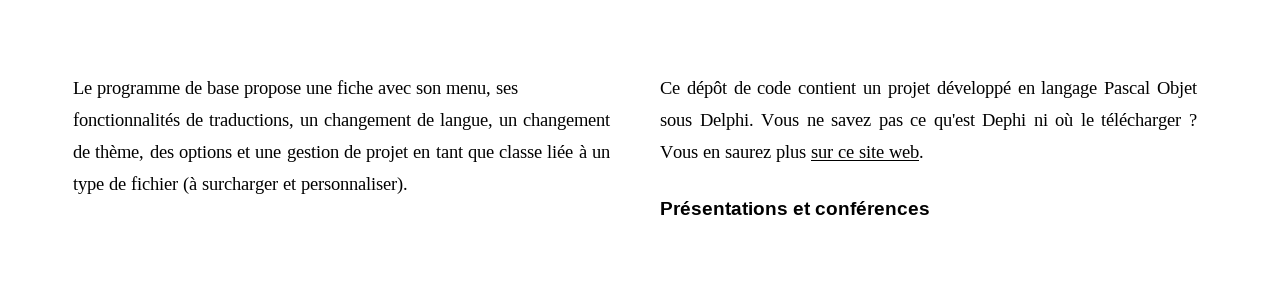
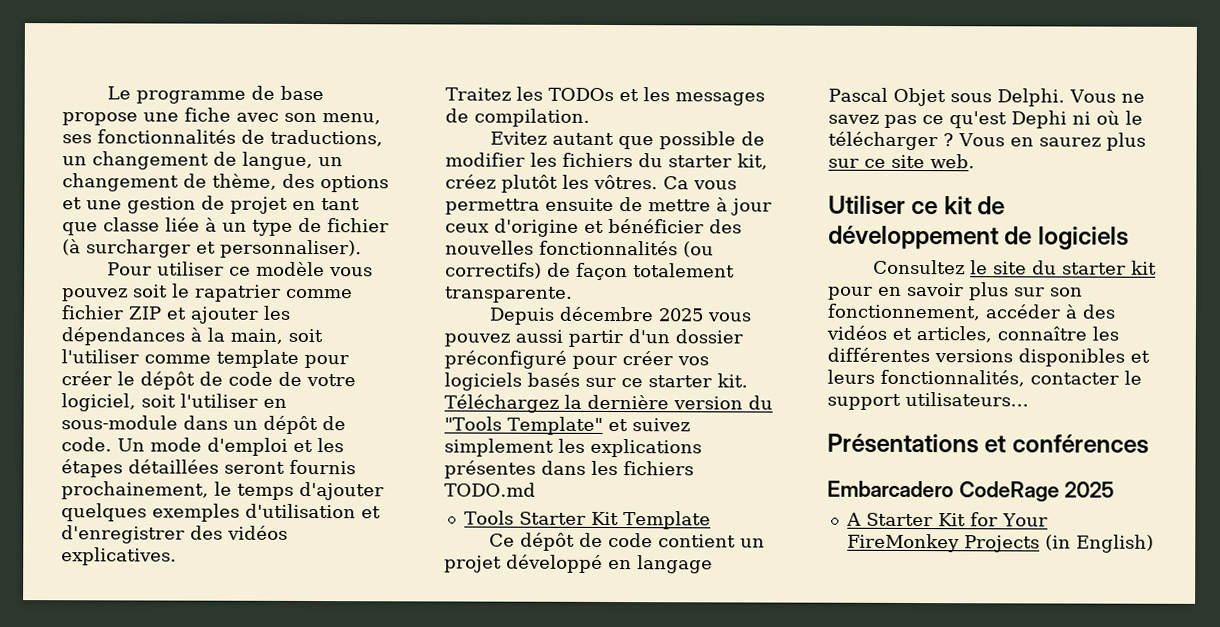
+ Pour utiliser ce modèle vous pouvez soit le rapatrier comme fichier ZIP et ajouter les dépendances à la main, soit l'utiliser comme template pour créer le dépôt de code de votre logiciel, soit l'utiliser en sous-module dans un dépôt de code. Un mode d'emploi et les étapes détaillées seront fournis prochainement, le temps d'ajouter quelques exemples d'utilisation et d'enregistrer des vidéos explicatives.
+ Traitez les TODOs et les messages de compilation.
+ Evitez autant que possible de modifier les fichiers du starter kit, créez plutôt les vôtres. Ca vous permettra ensuite de mettre à jour ceux d'origine et bénéficier des nouvelles fonctionnalités (ou correctifs) de façon totalement transparente.
+ Depuis décembre 2025 vous pouvez aussi partir d'un dossier préconfiguré pour créer vos logiciels basés sur ce starter kit. Téléchargez la dernière version du "Tools Template" et suivez simplement les explications présentes dans les fichiers TODO.md
+ Tools Starter Kit Template
+ Utiliser ce kit de développement de logiciels
+ Consultez le site du starter kit pour en savoir plus sur son fonctionnement, accéder à des vidéos et articles, connaître les différentes versions disponibles et leurs fonctionnalités, contacter le support utilisateurs...
  Présentations et conférences
+ Embarcadero CodeRage 2025
+ A Starter Kit for Your FireMonkey Projects (in English)

